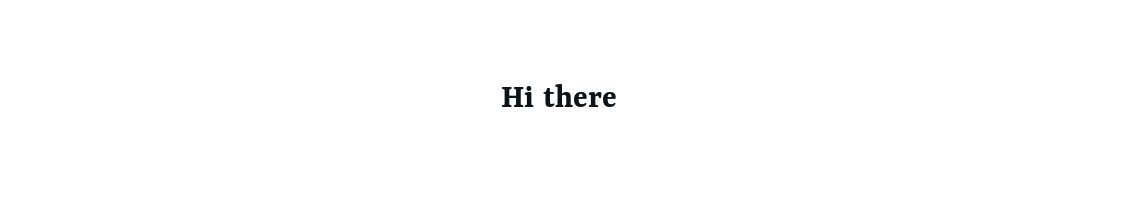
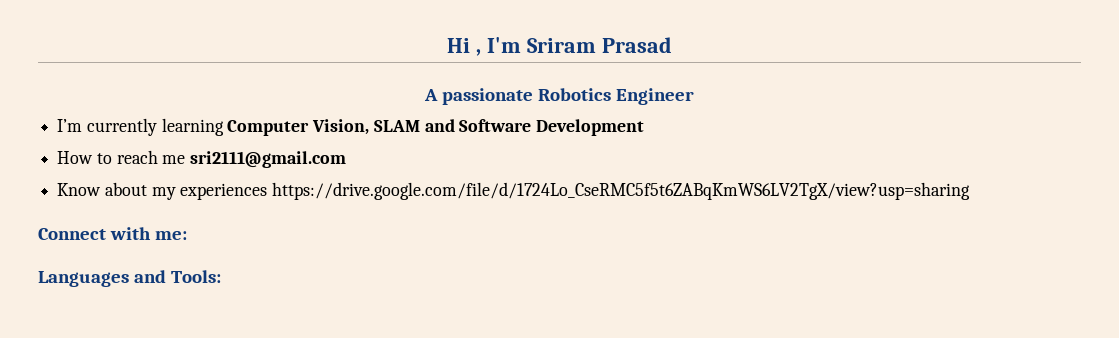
- Hi there
+ Hi , I'm Sriram Prasad
+ A passionate Robotics Engineer
+ I’m currently learning Computer Vision, SLAM and Software Development
+ How to reach me sri2111@gmail.com
+ Know about my experiences https://drive.google.com/file/d/1724Lo_CseRMC5f5t6ZABqKmWS6LV2TgX/view?usp=sharing
+ Connect with me:
+ Languages and Tools:

